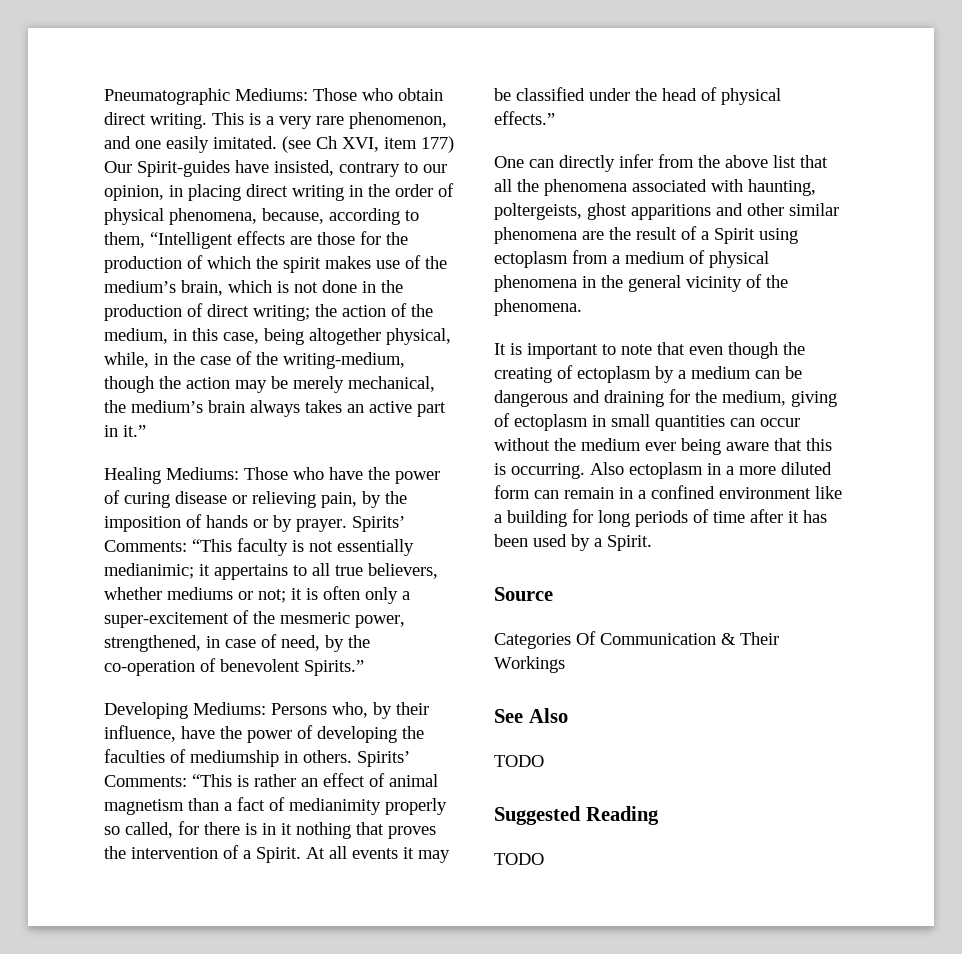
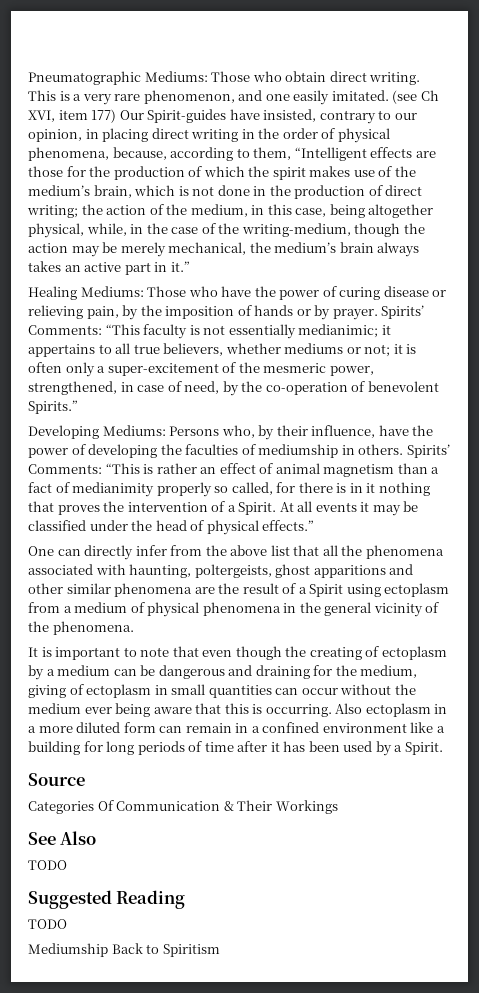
+ Mediumship Back to Spiritism

